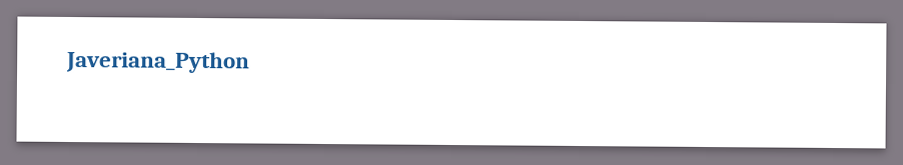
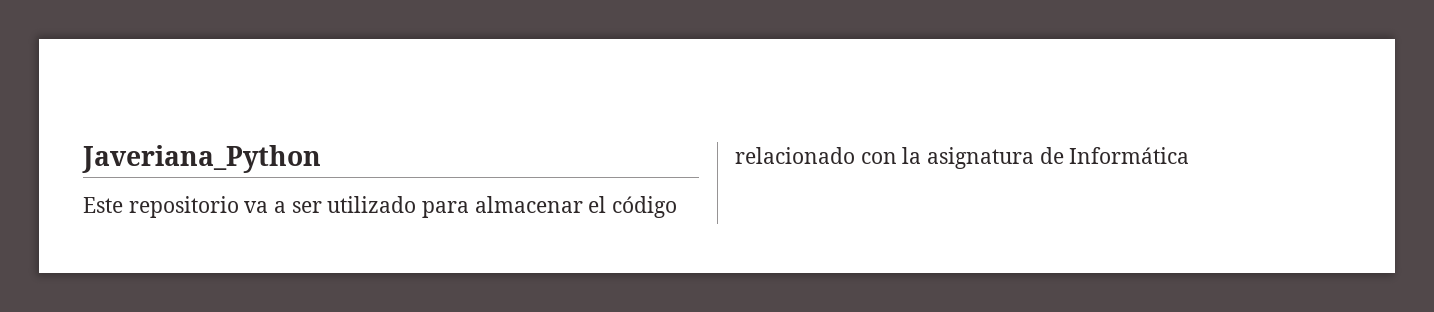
+ Este repositorio va a ser utilizado para almacenar el código relacionado con la asignatura de Informática

